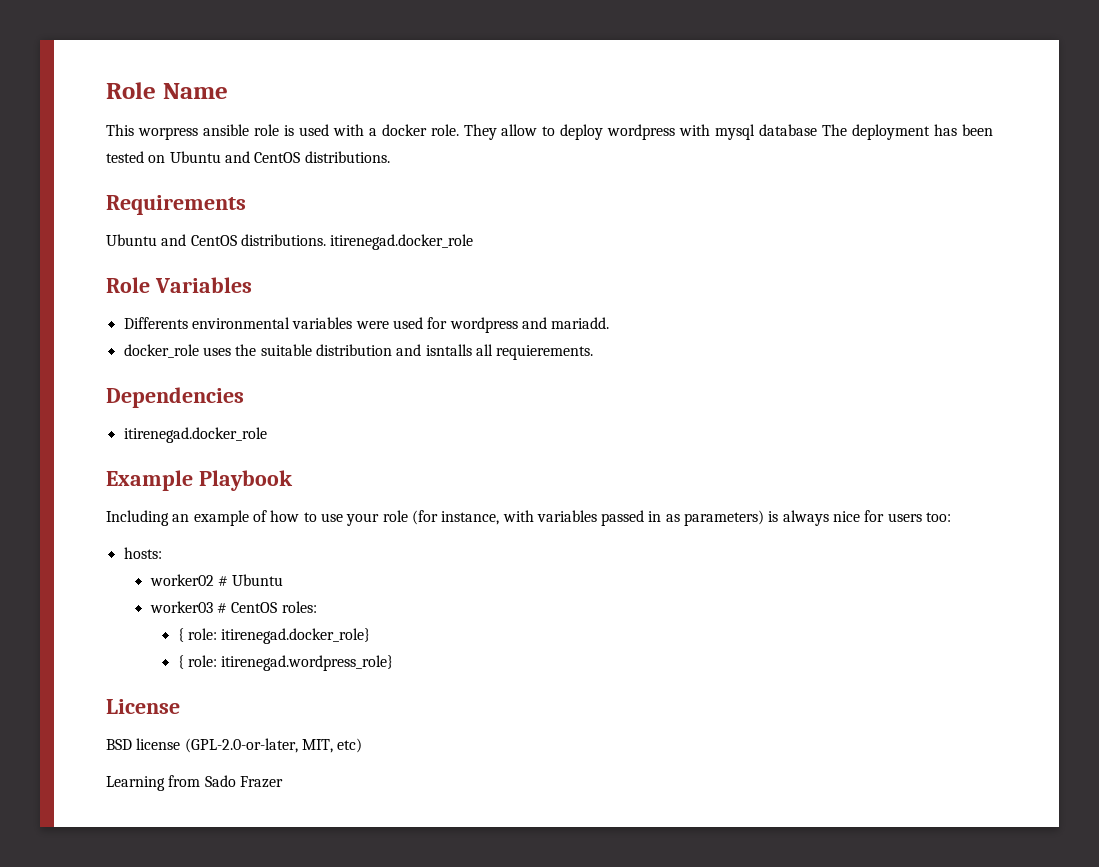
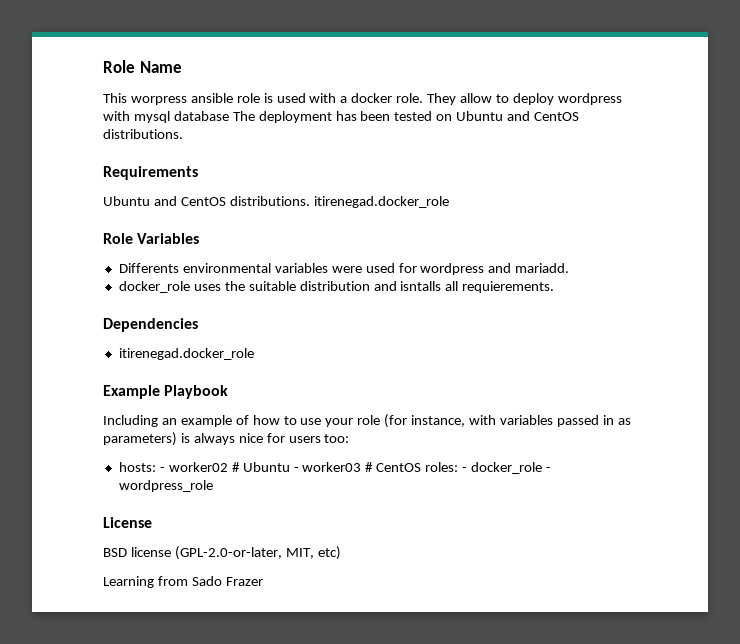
- hosts:
- worker02 # Ubuntu
- worker03 # CentOS roles:
- { role: itirenegad.docker_role}
- { role: itirenegad.wordpress_role}
+ hosts: - worker02 # Ubuntu - worker03 # CentOS roles: - docker_role - wordpress_role

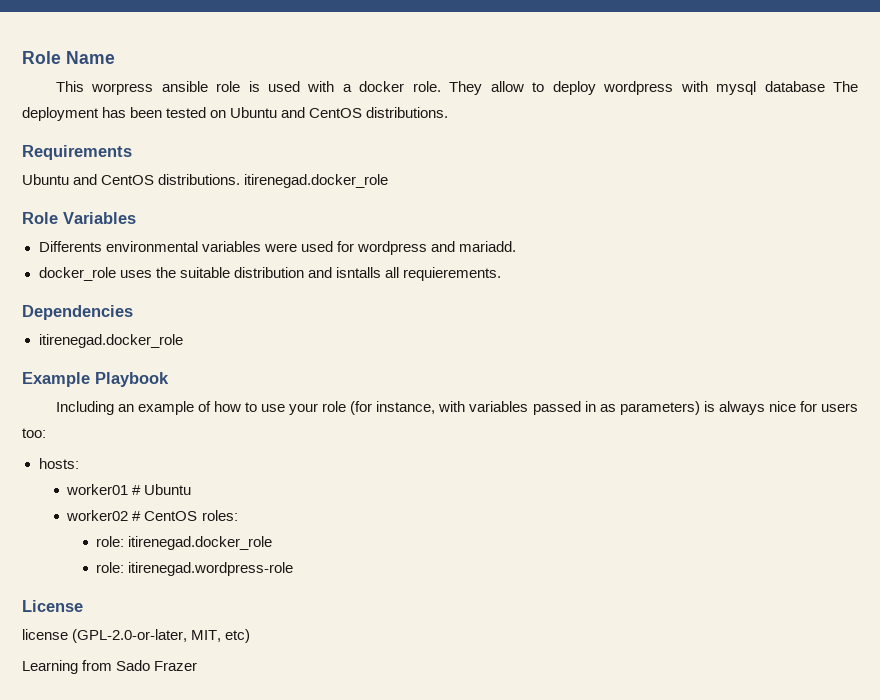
- hosts: - worker02 # Ubuntu - worker03 # CentOS roles: - docker_role - wordpress_role
+ hosts:
+ worker01 # Ubuntu
+ worker02 # CentOS roles:
+ role: itirenegad.docker_role
+ role: itirenegad.wordpress-role
- BSD license (GPL-2.0-or-later, MIT, etc)
+ license (GPL-2.0-or-later, MIT, etc)

